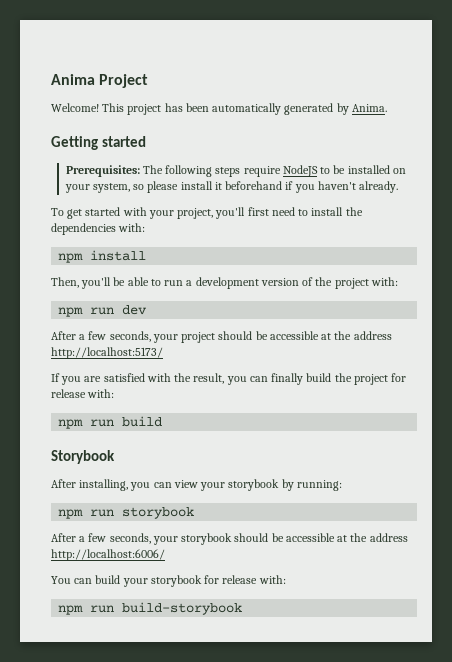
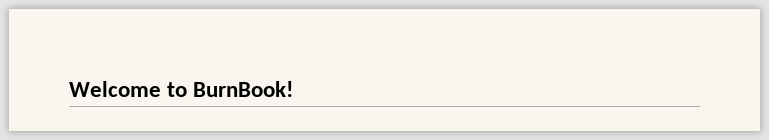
- Anima Project
- Welcome! This project has been automatically generated by Anima.
- Getting started
- Prerequisites: The following steps require NodeJS to be installed on your system, so please install it beforehand if you haven't already.
- To get started with your project, you'll first need to install the dependencies with:
- npm install
- Then, you'll be able to run a development version of the project with:
- npm run dev
- After a few seconds, your project should be accessible at the address http://localhost:5173/
- If you are satisfied with the result, you can finally build the project for release with:
- npm run build
- Storybook
- After installing, you can view your storybook by running:
- npm run storybook
- After a few seconds, your storybook should be accessible at the address http://localhost:6006/
- You can build your storybook for release with:
- npm run build-storybook
+ Welcome to BurnBook!

